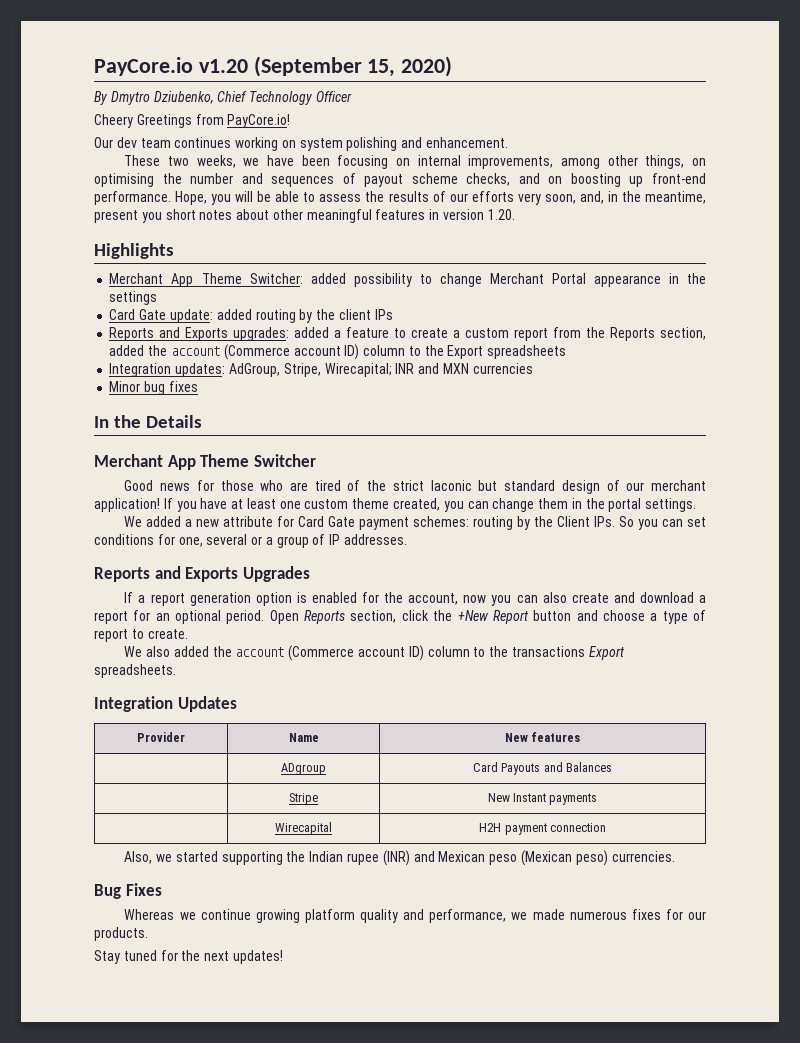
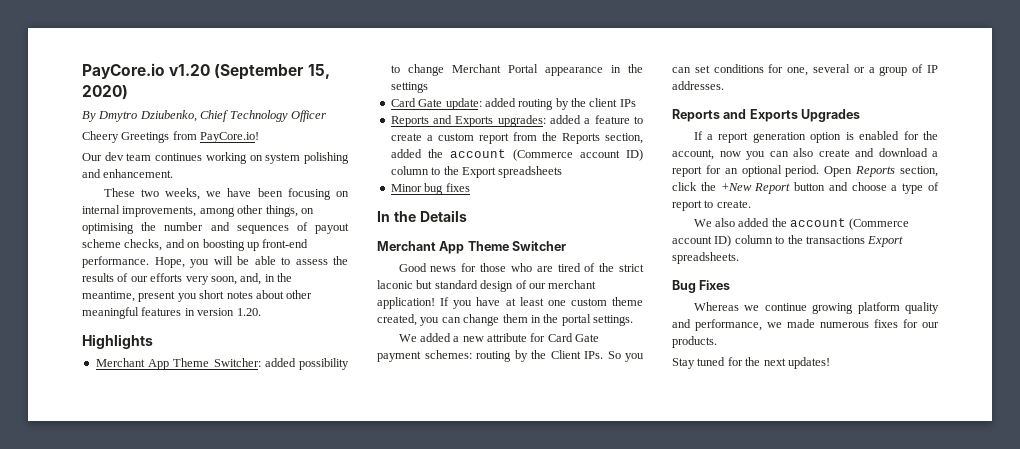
- Integration updates: AdGroup, Stripe, Wirecapital; INR and MXN currencies
- Integration Updates
- Provider | Name | New features
- | ADgroup | Card Payouts and Balances
- | Stripe | New Instant payments
- | Wirecapital | H2H payment connection
- Also, we started supporting the Indian rupee (INR) and Mexican peso (Mexican peso) currencies.

